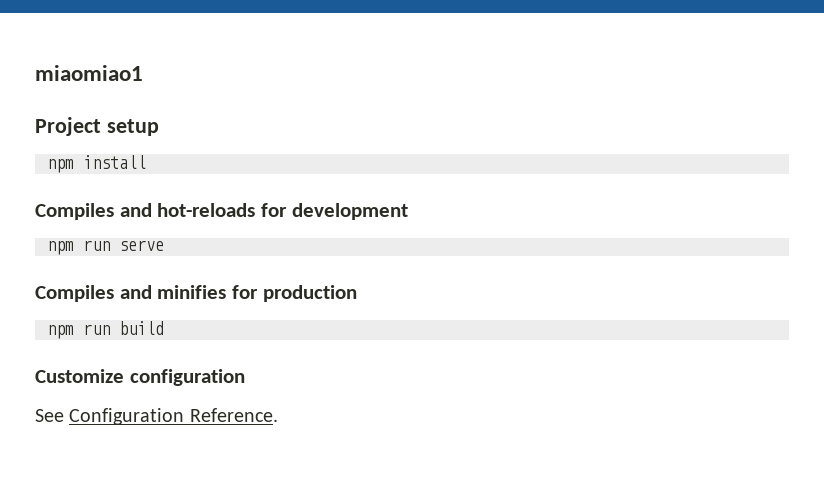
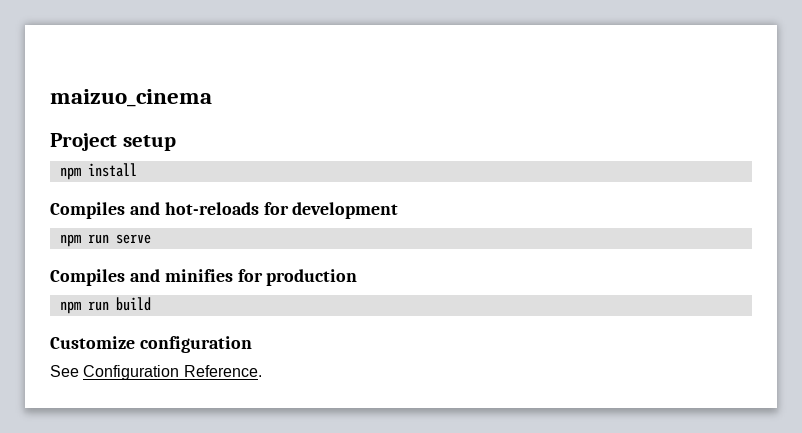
- miaomiao1
+ maizuo_cinema

